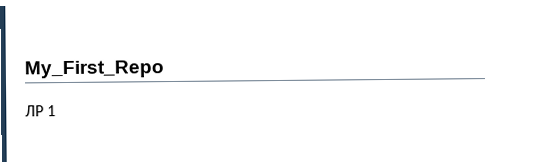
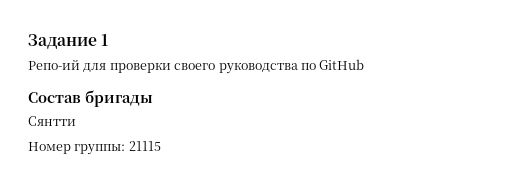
- My_First_Repo
- ЛР 1
+ Задание 1
+ Репо-ий для проверки своего руководства по GitHub
+ Состав бригады
+ Сянтти
+ Номер группы: 21115

